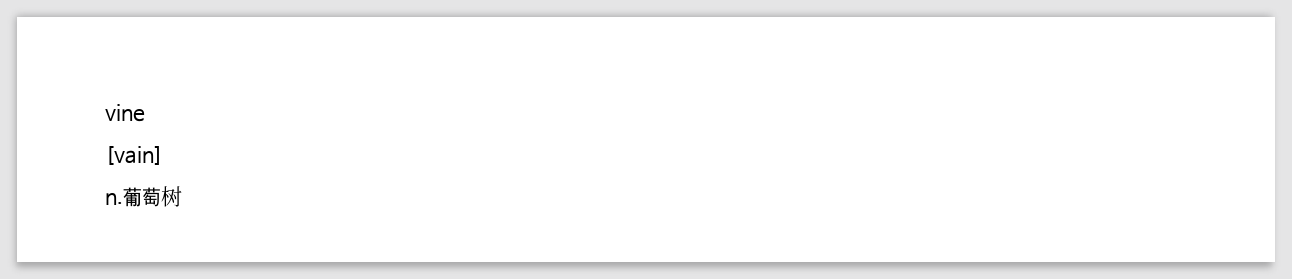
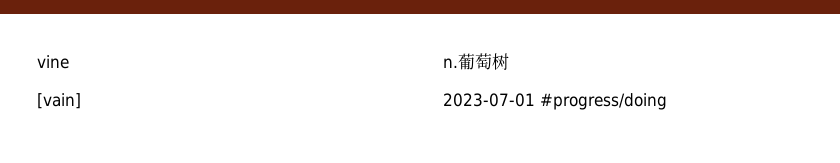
+ 2023-07-01 #progress/doing

